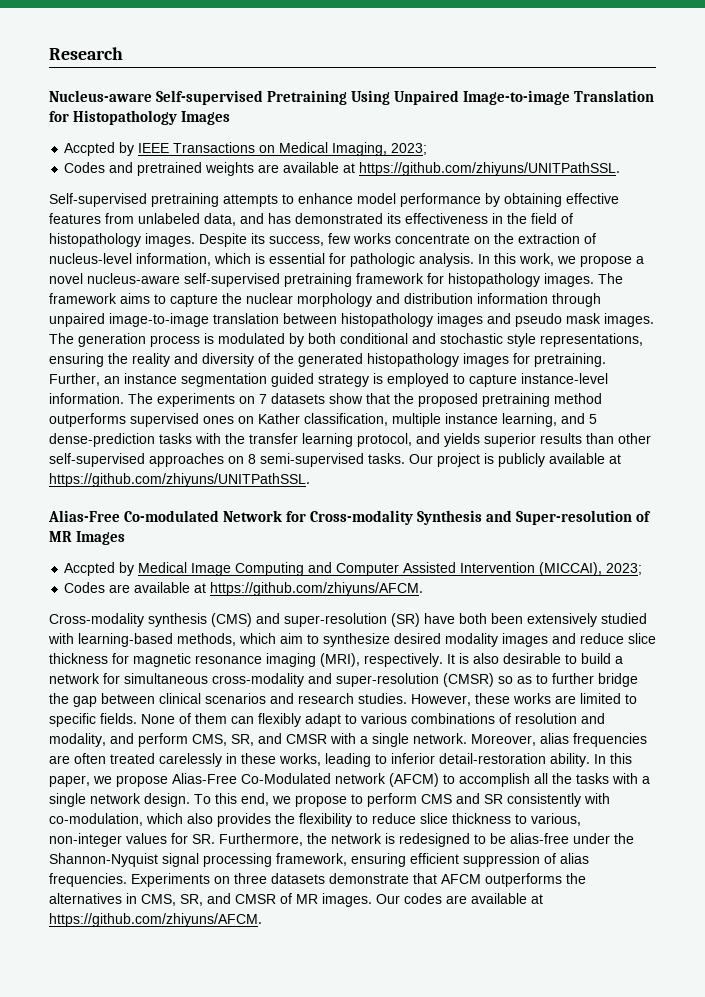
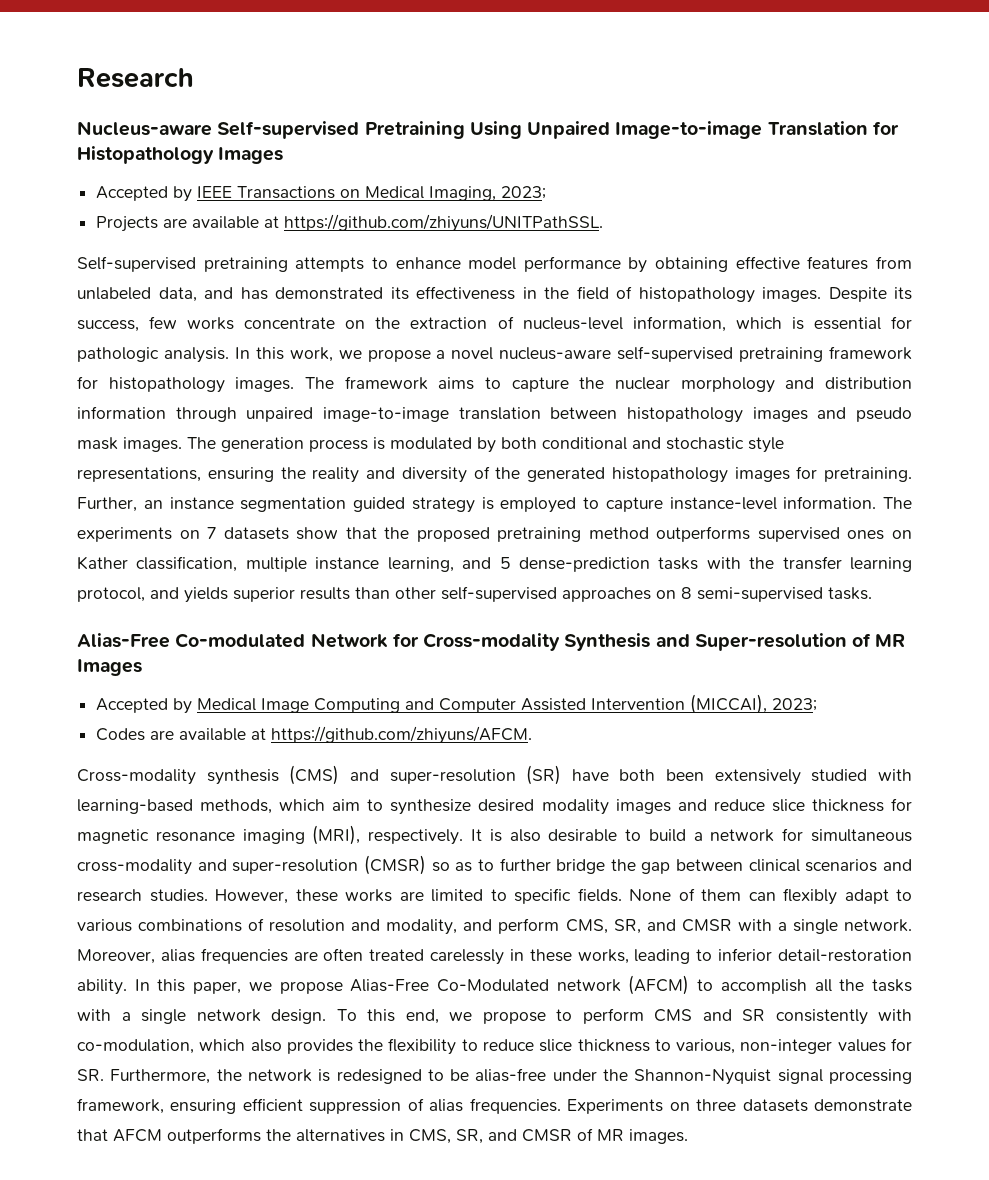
- Accpted by IEEE Transactions on Medical Imaging, 2023;
+ Accepted by IEEE Transactions on Medical Imaging, 2023;
- Codes and pretrained weights are available at https://github.com/zhiyuns/UNITPathSSL.
+ Projects are available at https://github.com/zhiyuns/UNITPathSSL.
- Our project is publicly available at https://github.com/zhiyuns/UNITPathSSL.
- Accpted by Medical Image Computing and Computer Assisted Intervention (MICCAI), 2023;
+ Accepted by Medical Image Computing and Computer Assisted Intervention (MICCAI), 2023;
- Our codes are available at https://github.com/zhiyuns/AFCM.

